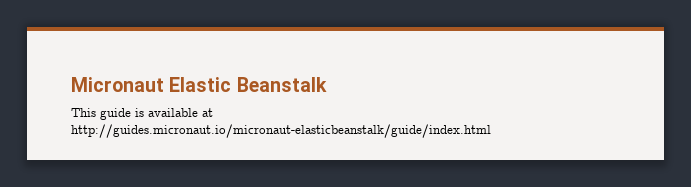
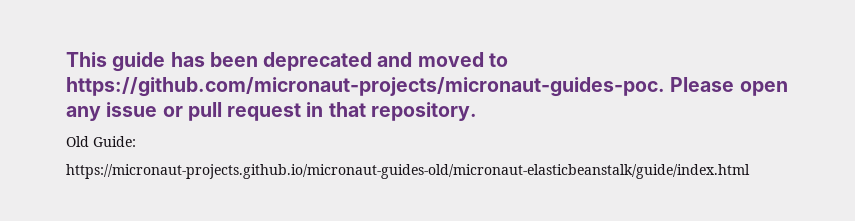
- Micronaut Elastic Beanstalk
- This guide is available at http://guides.micronaut.io/micronaut-elasticbeanstalk/guide/index.html
+ This guide has been deprecated and moved to https://github.com/micronaut-projects/micronaut-guides-poc. Please open any issue or pull request in that repository.
+ Old Guide:
+ https://micronaut-projects.github.io/micronaut-guides-old/micronaut-elasticbeanstalk/guide/index.html

